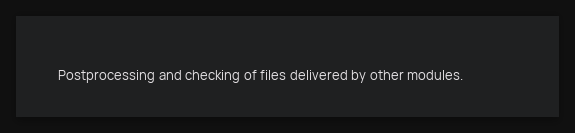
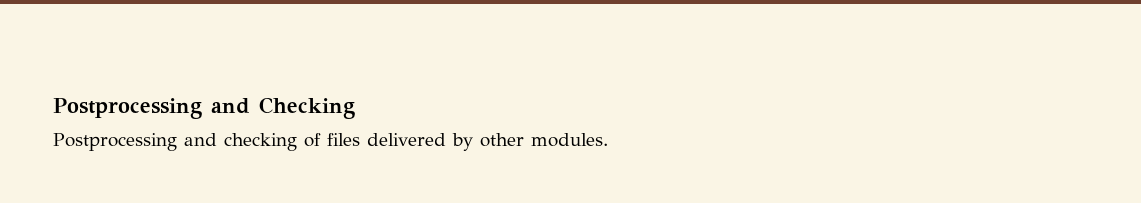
+ Postprocessing and Checking

